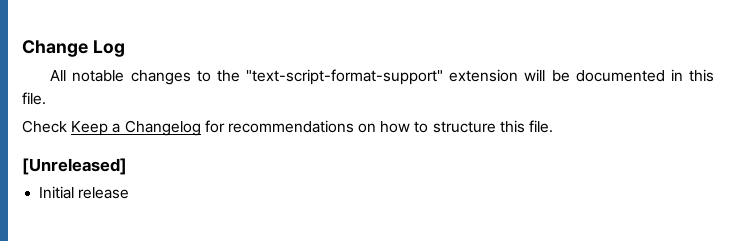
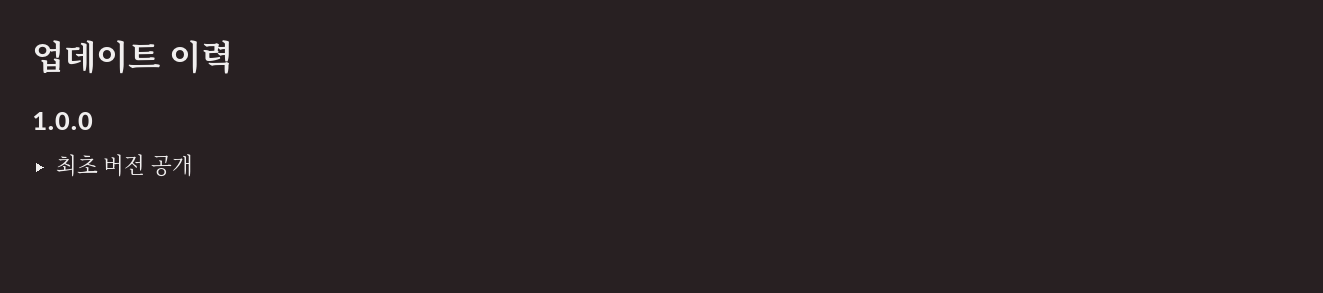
- Change Log
- All notable changes to the "text-script-format-support" extension will be documented in this file.
- Check Keep a Changelog for recommendations on how to structure this file.
- [Unreleased]
- Initial release
+ 업데이트 이력
+ 1.0.0
+ 최초 버전 공개

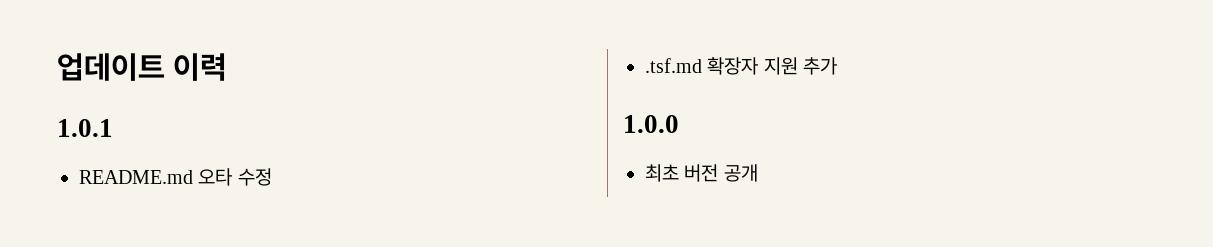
+ 1.0.1
+ README.md 오타 수정
+ .tsf.md 확장자 지원 추가

